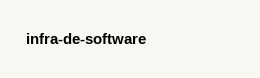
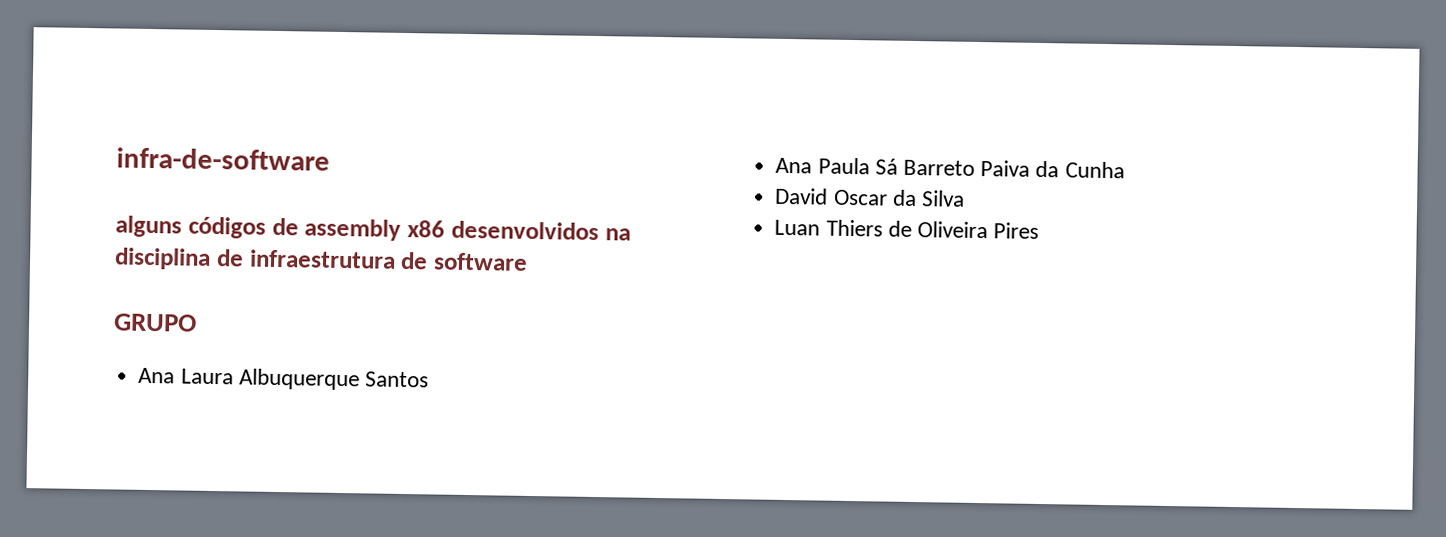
+ alguns códigos de assembly x86 desenvolvidos na disciplina de infraestrutura de software
+ GRUPO
+ Ana Laura Albuquerque Santos
+ Ana Paula Sá Barreto Paiva da Cunha
+ David Oscar da Silva
+ Luan Thiers de Oliveira Pires

